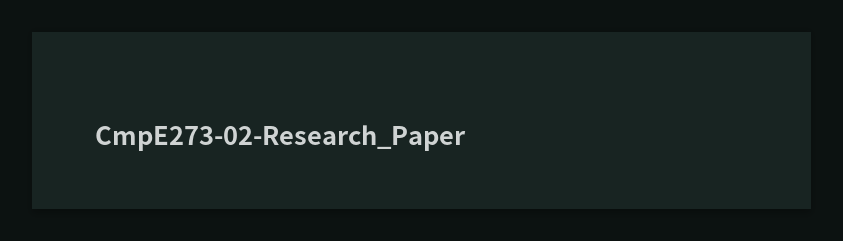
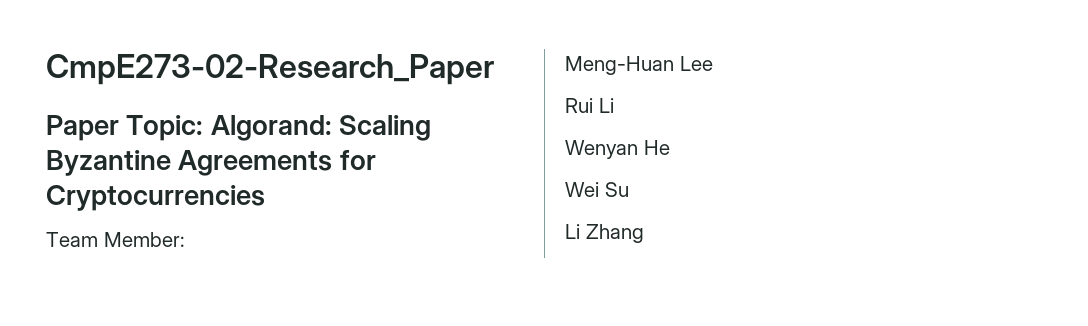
+ Paper Topic: Algorand: Scaling Byzantine Agreements for Cryptocurrencies
+ Team Member:
+ Meng-Huan Lee
+ Rui Li
+ Wenyan He
+ Wei Su
+ Li Zhang

